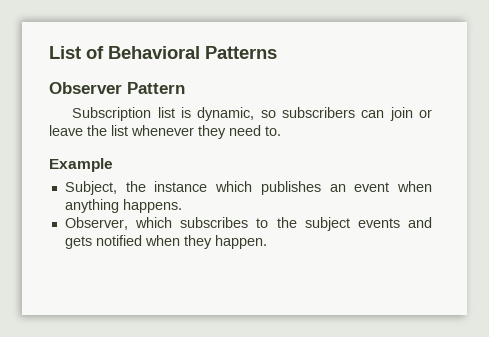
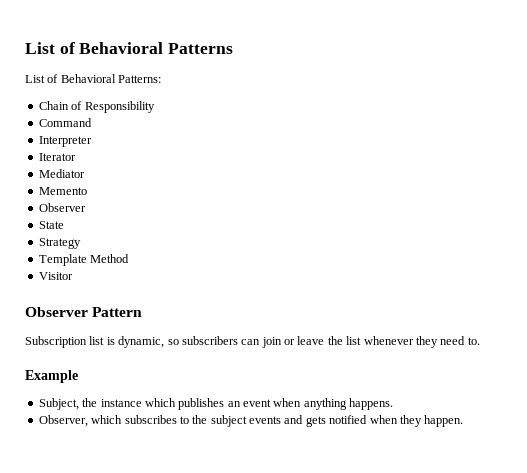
+ List of Behavioral Patterns:
+ Chain of Responsibility
+ Command
+ Interpreter
+ Iterator
+ Mediator
+ Memento
+ Observer
+ State
+ Strategy
+ Template Method
+ Visitor

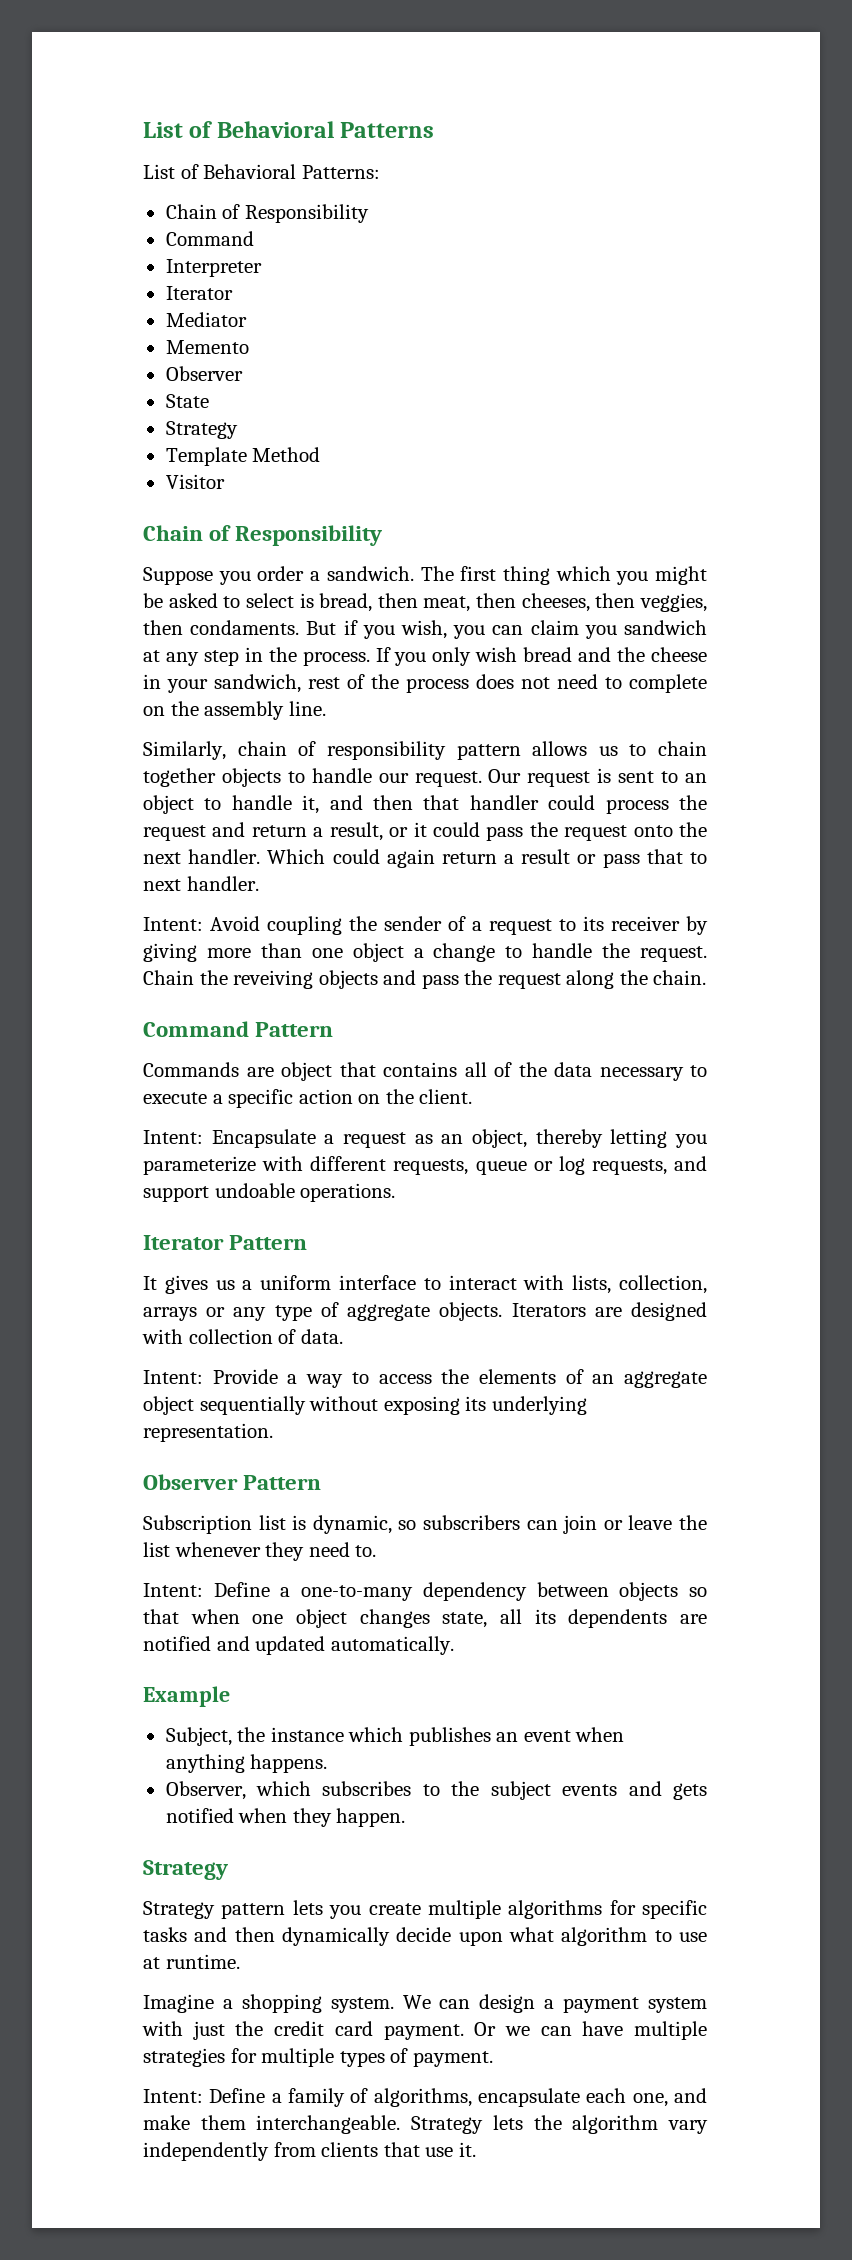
  Visitor
+ Chain of Responsibility
+ Suppose you order a sandwich. The first thing which you might be asked to select is bread, then meat, then cheeses, then veggies, then condaments. But if you wish, you can claim you sandwich at any step in the process. If you only wish bread and the cheese in your sandwich, rest of the process does not need to complete on the assembly line.
+ Similarly, chain of responsibility pattern allows us to chain together objects to handle our request. Our request is sent to an object to handle it, and then that handler could process the request and return a result, or it could pass the request onto the next handler. Which could again return a result or pass that to next handler.
+ Intent: Avoid coupling the sender of a request to its receiver by giving more than one object a change to handle the request. Chain the reveiving objects and pass the request along the chain.
+ Command Pattern
+ Commands are object that contains all of the data necessary to execute a specific action on the client.
+ Intent: Encapsulate a request as an object, thereby letting you parameterize with different requests, queue or log requests, and support undoable operations.
+ Iterator Pattern
+ It gives us a uniform interface to interact with lists, collection, arrays or any type of aggregate objects. Iterators are designed with collection of data.
+ Intent: Provide a way to access the elements of an aggregate object sequentially without exposing its underlying representation.
+ Intent: Define a one-to-many dependency between objects so that when one object changes state, all its dependents are notified and updated automatically.
  Observer, which subscribes to the subject events and gets notified when they happen.
+ Strategy
+ Strategy pattern lets you create multiple algorithms for specific tasks and then dynamically decide upon what algorithm to use at runtime.
+ Imagine a shopping system. We can design a payment system with just the credit card payment. Or we can have multiple strategies for multiple types of payment.
+ Intent: Define a family of algorithms, encapsulate each one, and make them interchangeable. Strategy lets the algorithm vary independently from clients that use it.

